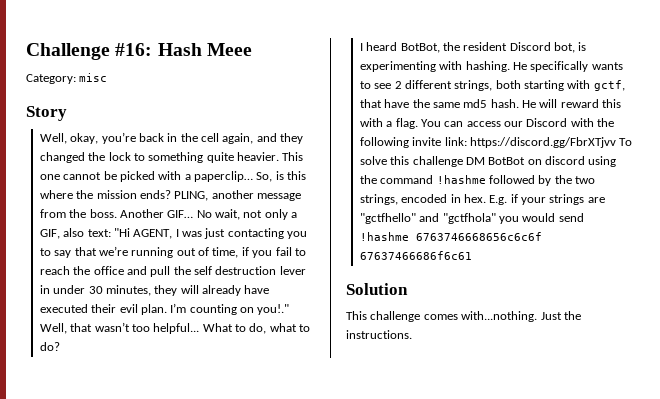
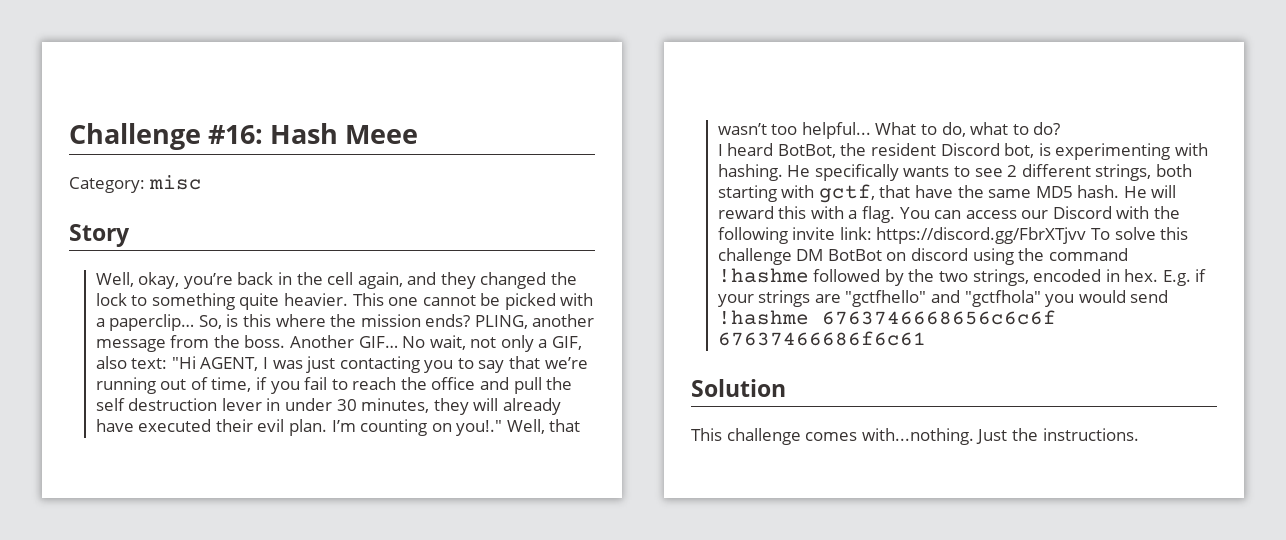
- He specifically wants to see 2 different strings, both starting with gctf, that have the same md5 hash.
+ He specifically wants to see 2 different strings, both starting with gctf, that have the same MD5 hash.

